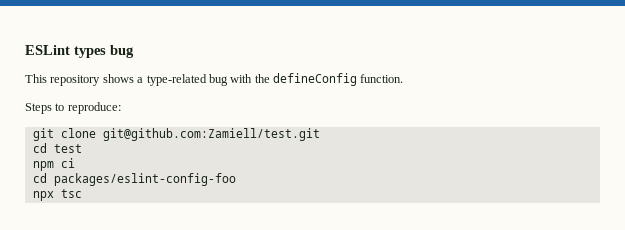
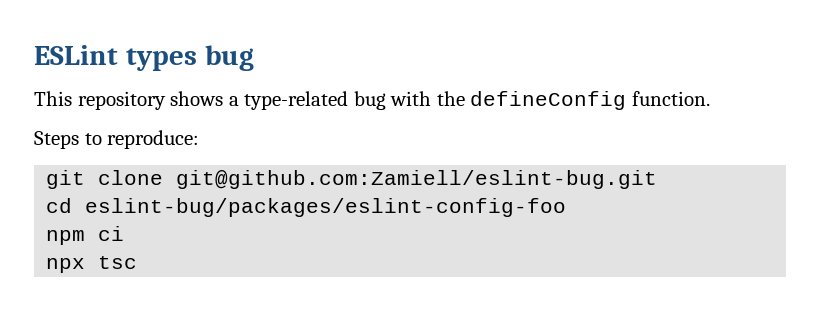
- git clone git@github.com:Zamiell/test.git
- cd test
+ git clone git@github.com:Zamiell/eslint-bug.git
+ cd eslint-bug/packages/eslint-config-foo
- cd packages/eslint-config-foo

